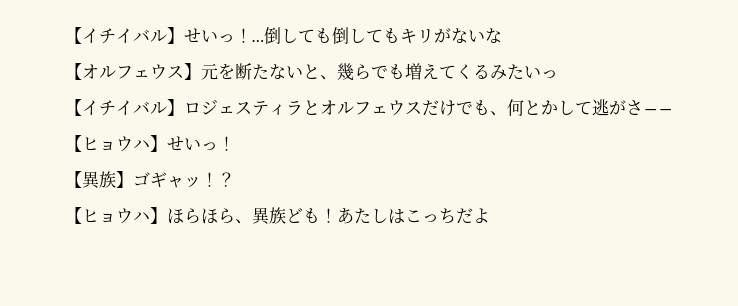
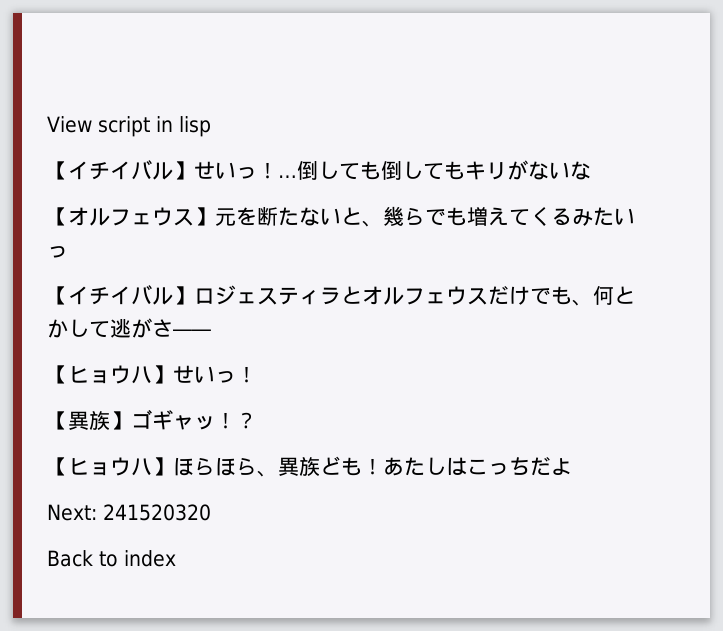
+ View script in lisp
+ Next: 241520320
+ Back to index

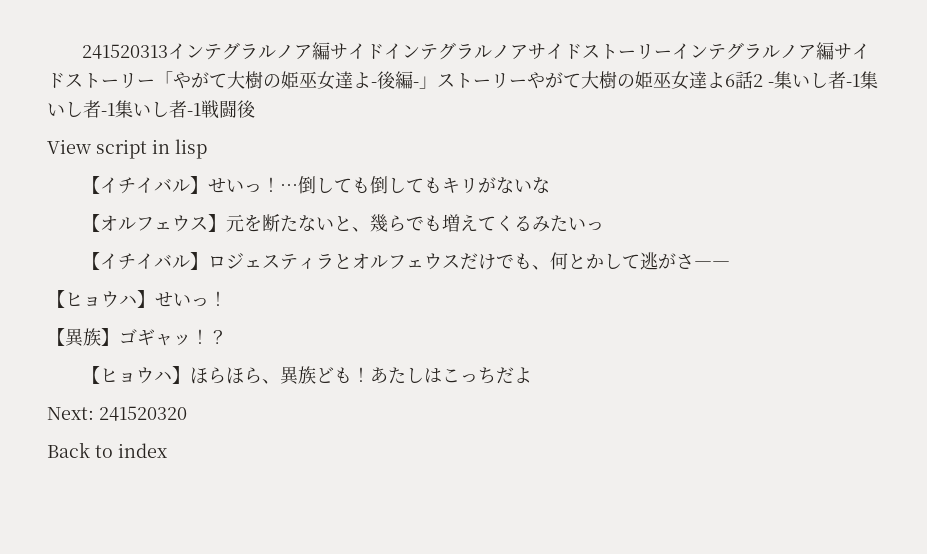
+ 241520313インテグラルノア編サイドインテグラルノアサイドストーリーインテグラルノア編サイドストーリー「やがて大樹の姫巫女達よ-後編-」ストーリーやがて大樹の姫巫女達よ6話2 -集いし者-1集いし者-1集いし者-1戦闘後

